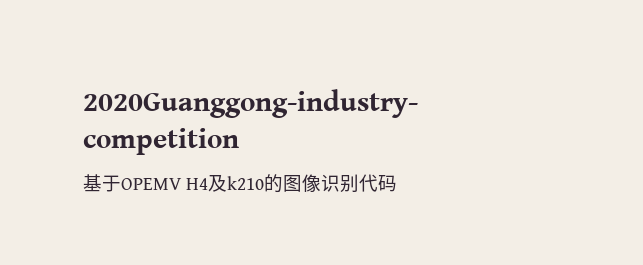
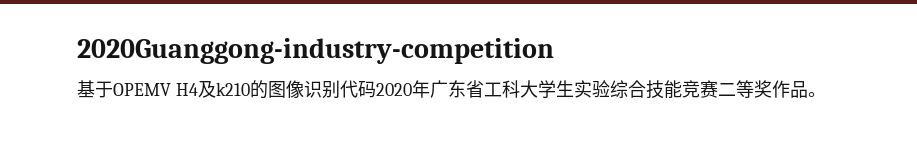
- 基于OPEMV H4及k210的图像识别代码
+ 基于OPEMV H4及k210的图像识别代码2020年广东省工科大学生实验综合技能竞赛二等奖作品。

